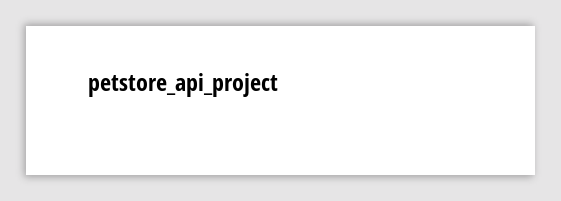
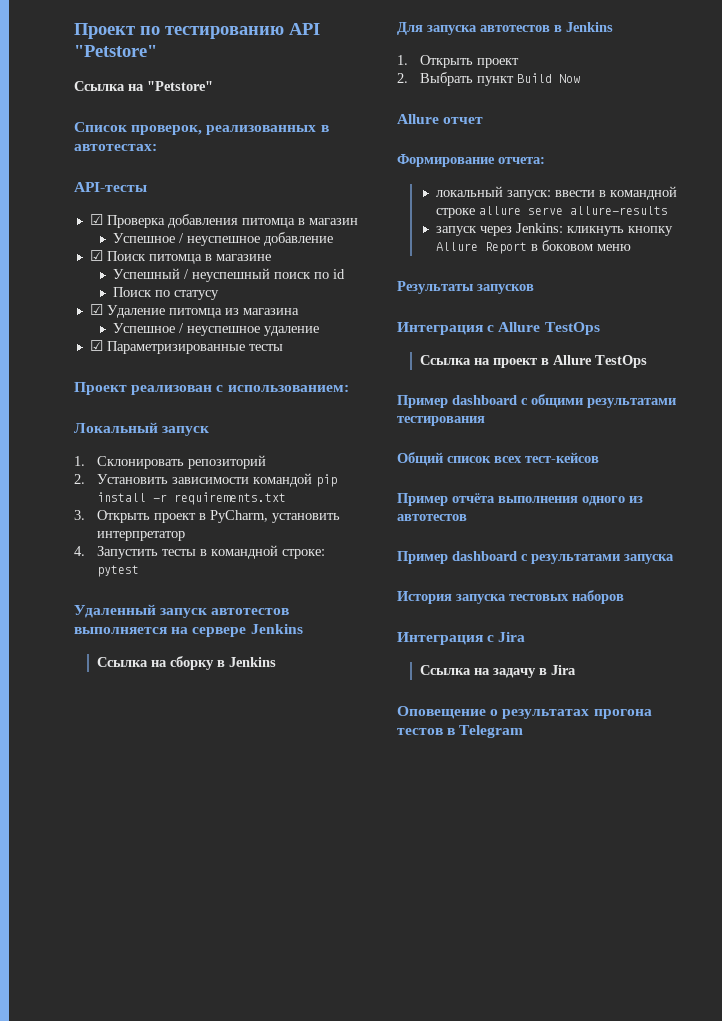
- petstore_api_project
+ Проект по тестированию API "Petstore"
+ Ссылка на "Petstore"
+ Список проверок, реализованных в автотестах:
+ API-тесты
+ ☑ Проверка добавления питомца в магазин
+ Успешное / неуспешное добавление
+ ☑ Поиск питомца в магазине
+ Успешный / неуспешный поиск по id
+ Поиск по статусу
+ ☑ Удаление питомца из магазина
+ Успешное / неуспешное удаление
+ ☑ Параметризированные тесты
+ Проект реализован с использованием:
+ Локальный запуск
+ 1. Склонировать репозиторий
+ 2. Установить зависимости командой pip install -r requirements.txt
+ 3. Открыть проект в PyCharm, установить интерпретатор
+ 4. Запустить тесты в командной строке: pytest
+ Удаленный запуск автотестов выполняется на сервере Jenkins
+ Ссылка на сборку в Jenkins
+ Для запуска автотестов в Jenkins
+ 1. Открыть проект
+ 2. Выбрать пункт Build Now
+ Allure отчет
+ Формирование отчета:
+ локальный запуск: ввести в командной строке allure serve allure-results
+ запуск через Jenkins: кликнуть кнопку Allure Report в боковом меню
+ Результаты запусков
+ Интеграция с Allure TestOps
+ Ссылка на проект в Allure TestOps
+ Пример dashboard с общими результатами тестирования
+ Общий список всех тест-кейсов
+ Пример отчёта выполнения одного из автотестов
+ Пример dashboard с результатами запуска
+ История запуска тестовых наборов
+ Интеграция с Jira
+ Ссылка на задачу в Jira
+ Оповещение о результатах прогона тестов в Telegram

